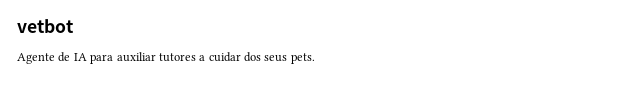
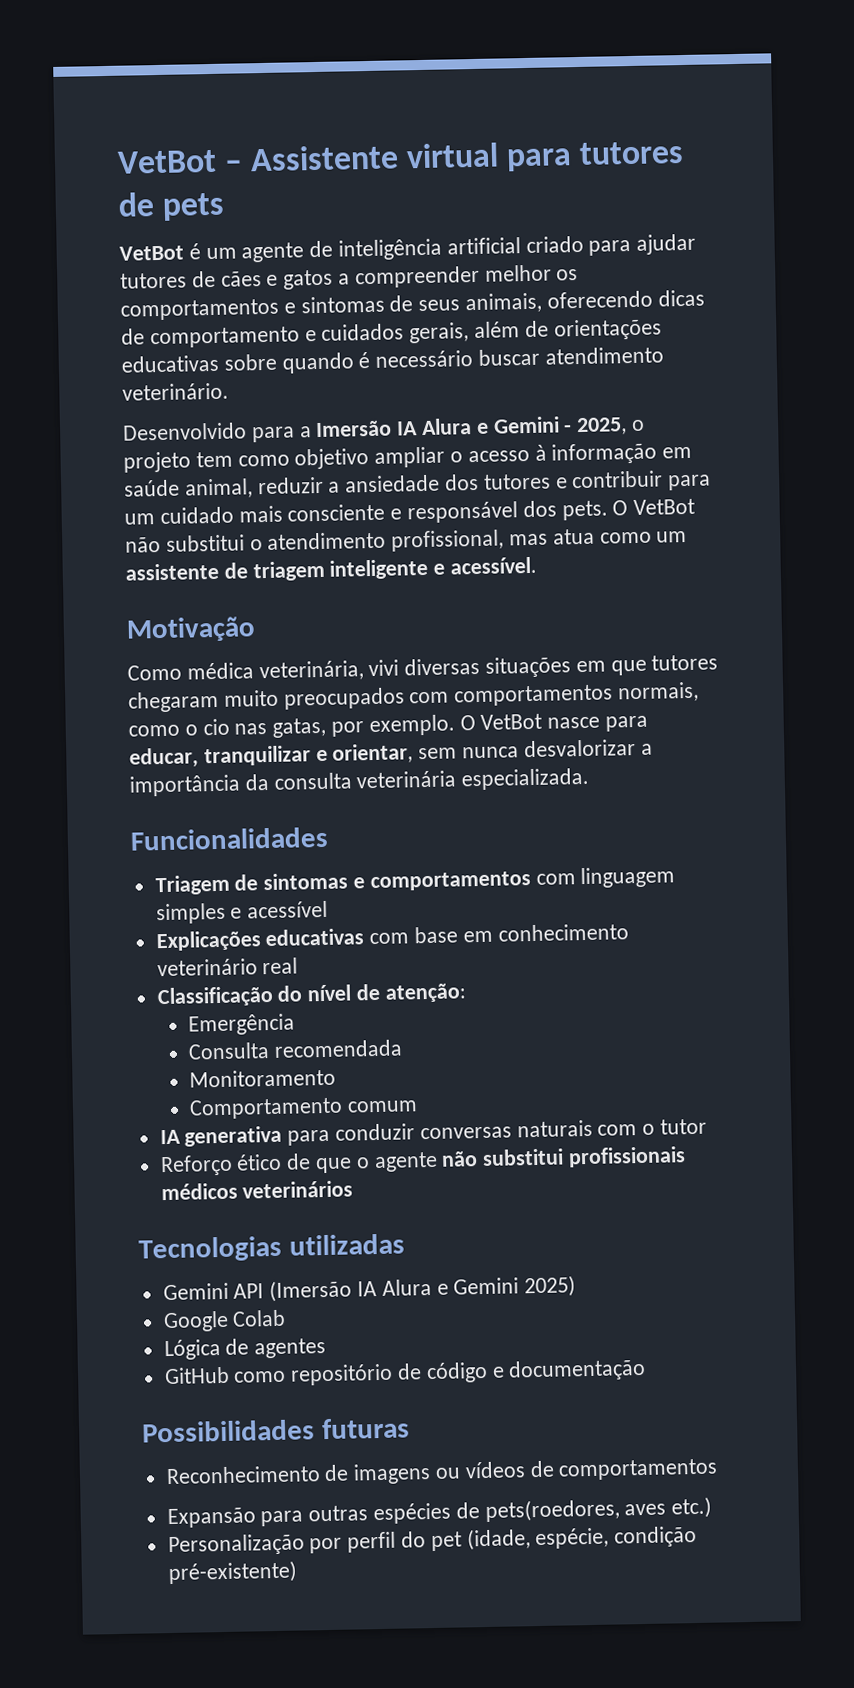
- vetbot
- Agente de IA para auxiliar tutores a cuidar dos seus pets.
+ VetBot – Assistente virtual para tutores de pets
+ VetBot é um agente de inteligência artificial criado para ajudar tutores de cães e gatos a compreender melhor os comportamentos e sintomas de seus animais, oferecendo dicas de comportamento e cuidados gerais, além de orientações educativas sobre quando é necessário buscar atendimento veterinário.
+ Desenvolvido para a Imersão IA Alura e Gemini - 2025, o projeto tem como objetivo ampliar o acesso à informação em saúde animal, reduzir a ansiedade dos tutores e contribuir para um cuidado mais consciente e responsável dos pets. O VetBot não substitui o atendimento profissional, mas atua como um assistente de triagem inteligente e acessível.
+ Motivação
+ Como médica veterinária, vivi diversas situações em que tutores chegaram muito preocupados com comportamentos normais, como o cio nas gatas, por exemplo. O VetBot nasce para educar, tranquilizar e orientar, sem nunca desvalorizar a importância da consulta veterinária especializada.
+ Funcionalidades
+ Triagem de sintomas e comportamentos com linguagem simples e acessível
+ Explicações educativas com base em conhecimento veterinário real
+ Classificação do nível de atenção:
+ Emergência
+ Consulta recomendada
+ Monitoramento
+ Comportamento comum
+ IA generativa para conduzir conversas naturais com o tutor
+ Reforço ético de que o agente não substitui profissionais médicos veterinários
+ Tecnologias utilizadas
+ Gemini API (Imersão IA Alura e Gemini 2025)
+ Google Colab
+ Lógica de agentes
+ GitHub como repositório de código e documentação
+ Possibilidades futuras
+ Reconhecimento de imagens ou vídeos de comportamentos
+ Expansão para outras espécies de pets(roedores, aves etc.)
+ Personalização por perfil do pet (idade, espécie, condição pré-existente)

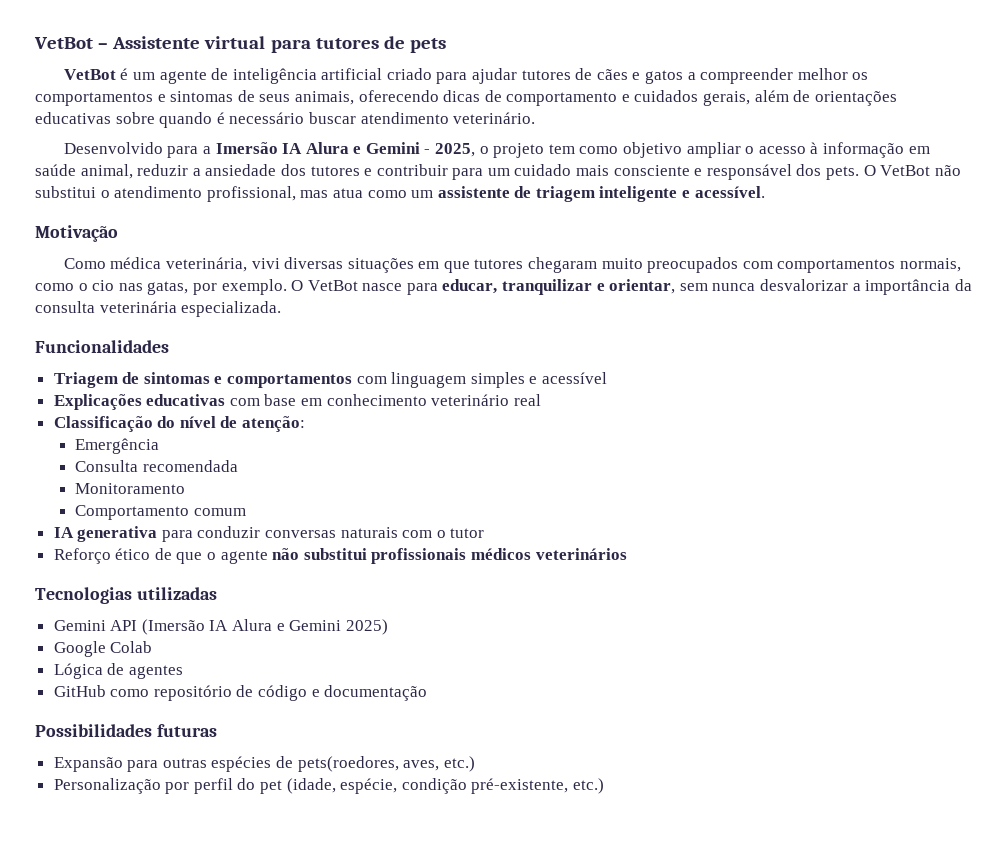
- Reconhecimento de imagens ou vídeos de comportamentos
- Expansão para outras espécies de pets(roedores, aves etc.)
+ Expansão para outras espécies de pets(roedores, aves, etc.)
- Personalização por perfil do pet (idade, espécie, condição pré-existente)
+ Personalização por perfil do pet (idade, espécie, condição pré-existente, etc.)

